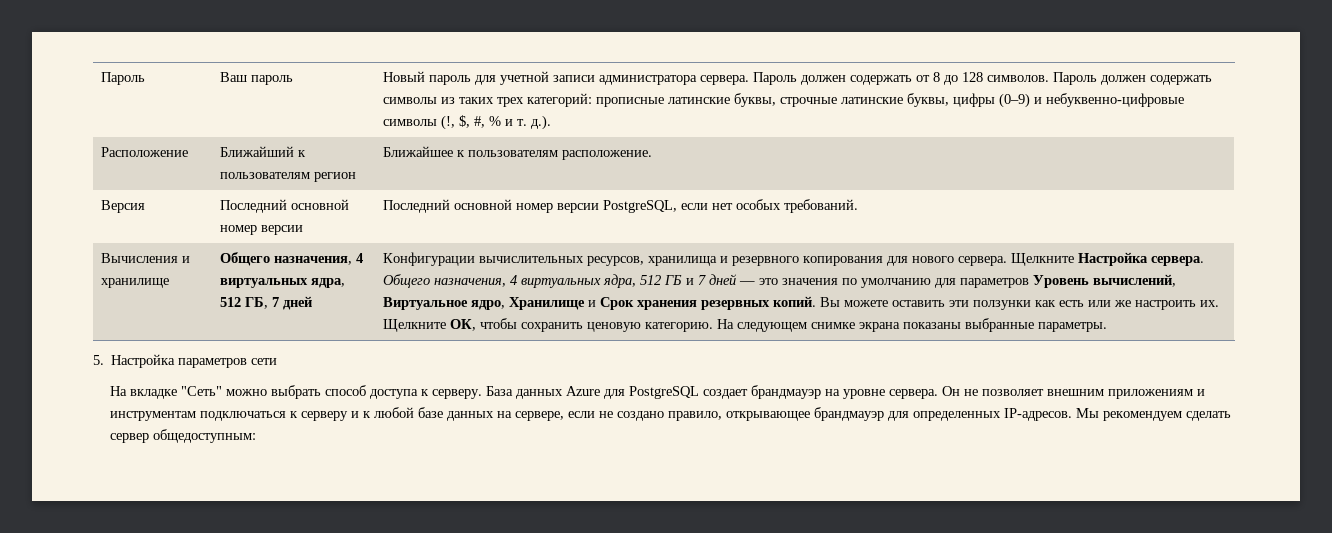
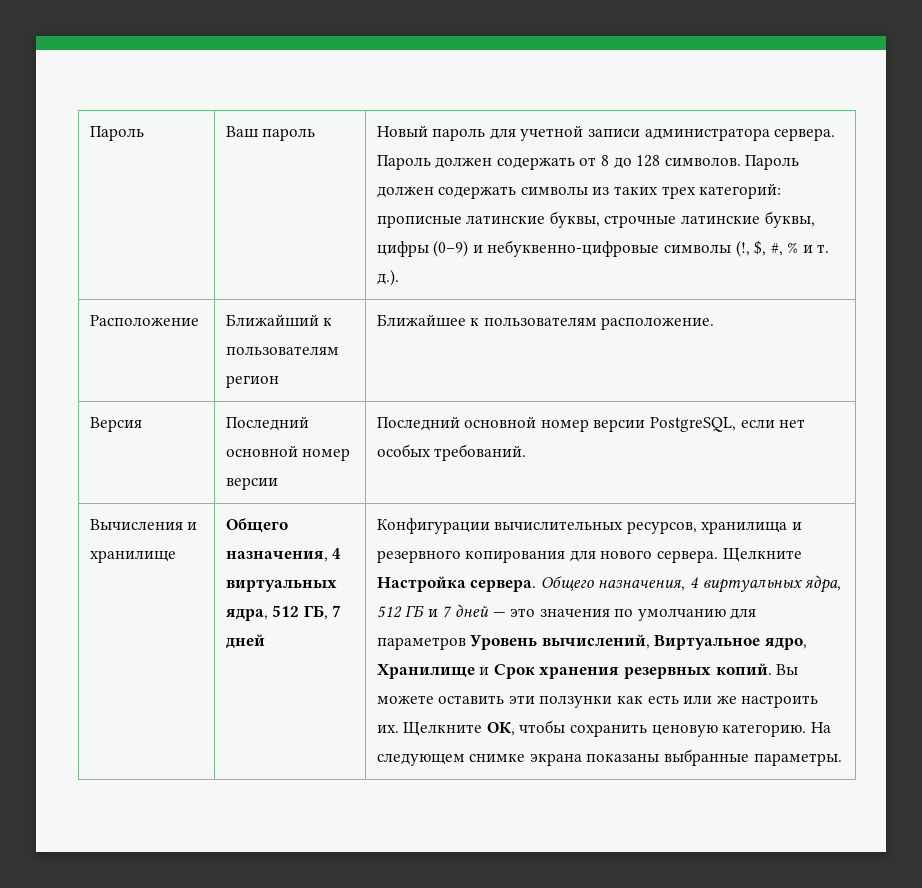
- 5. Настройка параметров сети
- На вкладке "Сеть" можно выбрать способ доступа к серверу. База данных Azure для PostgreSQL создает брандмауэр на уровне сервера. Он не позволяет внешним приложениям и инструментам подключаться к серверу и к любой базе данных на сервере, если не создано правило, открывающее брандмауэр для определенных IP-адресов. Мы рекомендуем сделать сервер общедоступным:

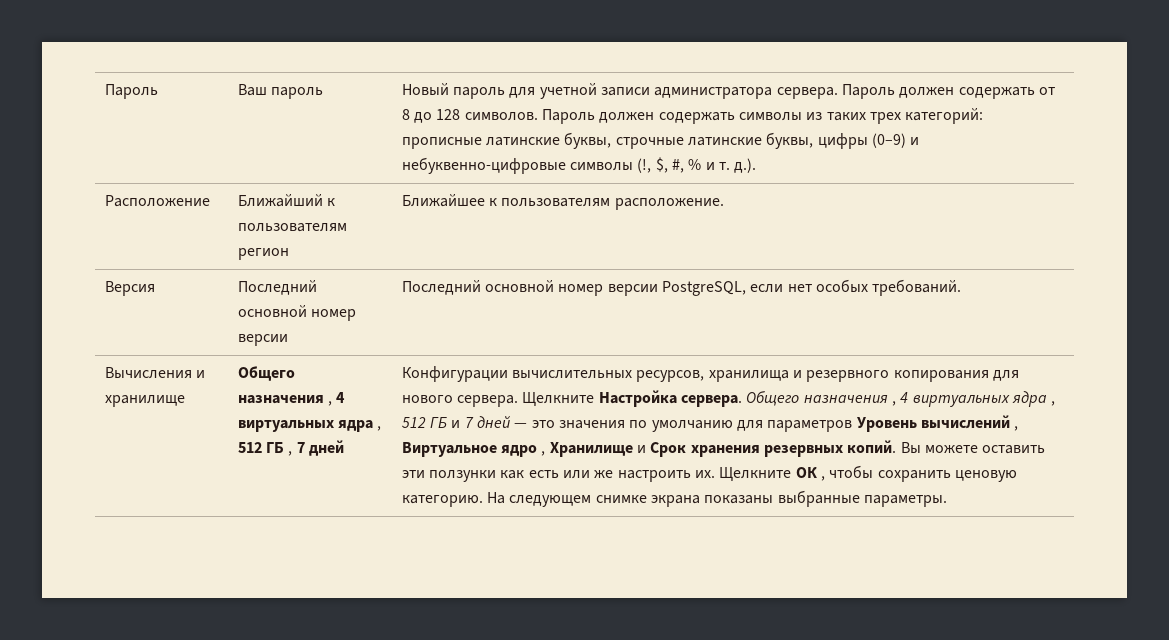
- Общего назначения, 4 виртуальных ядра, 512 ГБ, 7 дней
+ Общего назначения , 4 виртуальных ядра , 512 ГБ , 7 дней
- Общего назначения, 4 виртуальных ядра, 512 ГБ и 7 дней — это значения по умолчанию для параметров Уровень вычислений, Виртуальное ядро, Хранилище и Срок хранения резервных копий.
+ Общего назначения , 4 виртуальных ядра , 512 ГБ и 7 дней — это значения по умолчанию для параметров Уровень вычислений , Виртуальное ядро , Хранилище и Срок хранения резервных копий.
- Щелкните ОК, чтобы сохранить ценовую категорию.
+ Щелкните ОК , чтобы сохранить ценовую категорию.

